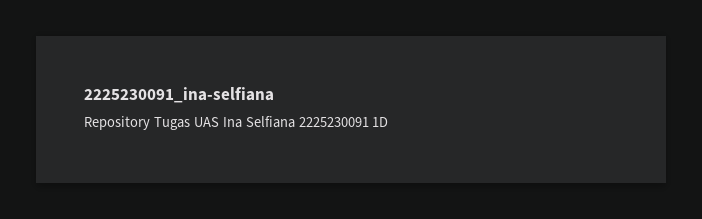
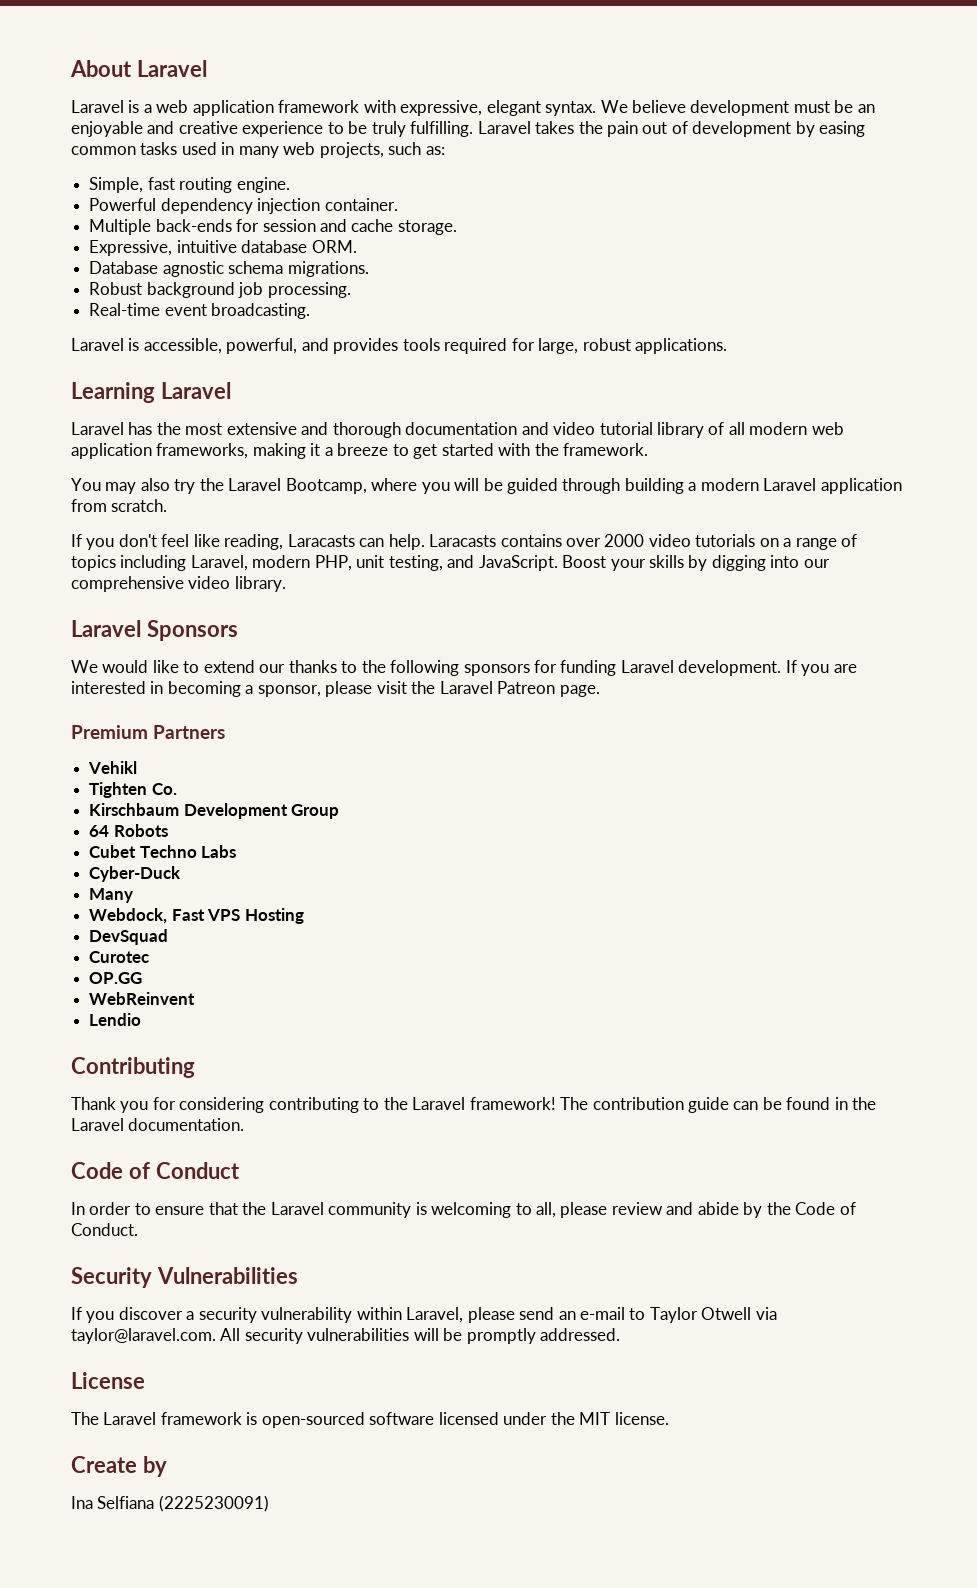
- 2225230091_ina-selfiana
- Repository Tugas UAS Ina Selfiana 2225230091 1D
+ About Laravel
+ Laravel is a web application framework with expressive, elegant syntax. We believe development must be an enjoyable and creative experience to be truly fulfilling. Laravel takes the pain out of development by easing common tasks used in many web projects, such as:
+ Simple, fast routing engine.
+ Powerful dependency injection container.
+ Multiple back-ends for session and cache storage.
+ Expressive, intuitive database ORM.
+ Database agnostic schema migrations.
+ Robust background job processing.
+ Real-time event broadcasting.
+ Laravel is accessible, powerful, and provides tools required for large, robust applications.
+ Learning Laravel
+ Laravel has the most extensive and thorough documentation and video tutorial library of all modern web application frameworks, making it a breeze to get started with the framework.
+ You may also try the Laravel Bootcamp, where you will be guided through building a modern Laravel application from scratch.
+ If you don't feel like reading, Laracasts can help. Laracasts contains over 2000 video tutorials on a range of topics including Laravel, modern PHP, unit testing, and JavaScript. Boost your skills by digging into our comprehensive video library.
+ Laravel Sponsors
+ We would like to extend our thanks to the following sponsors for funding Laravel development. If you are interested in becoming a sponsor, please visit the Laravel Patreon page.
+ Premium Partners
+ Vehikl
+ Tighten Co.
+ Kirschbaum Development Group
+ 64 Robots
+ Cubet Techno Labs
+ Cyber-Duck
+ Many
+ Webdock, Fast VPS Hosting
+ DevSquad
+ Curotec
+ OP.GG
+ WebReinvent
+ Lendio
+ Contributing
+ Thank you for considering contributing to the Laravel framework! The contribution guide can be found in the Laravel documentation.
+ Code of Conduct
+ In order to ensure that the Laravel community is welcoming to all, please review and abide by the Code of Conduct.
+ Security Vulnerabilities
+ If you discover a security vulnerability within Laravel, please send an e-mail to Taylor Otwell via taylor@laravel.com. All security vulnerabilities will be promptly addressed.
+ License
+ The Laravel framework is open-sourced software licensed under the MIT license.
+ Create by
+ Ina Selfiana (2225230091)

